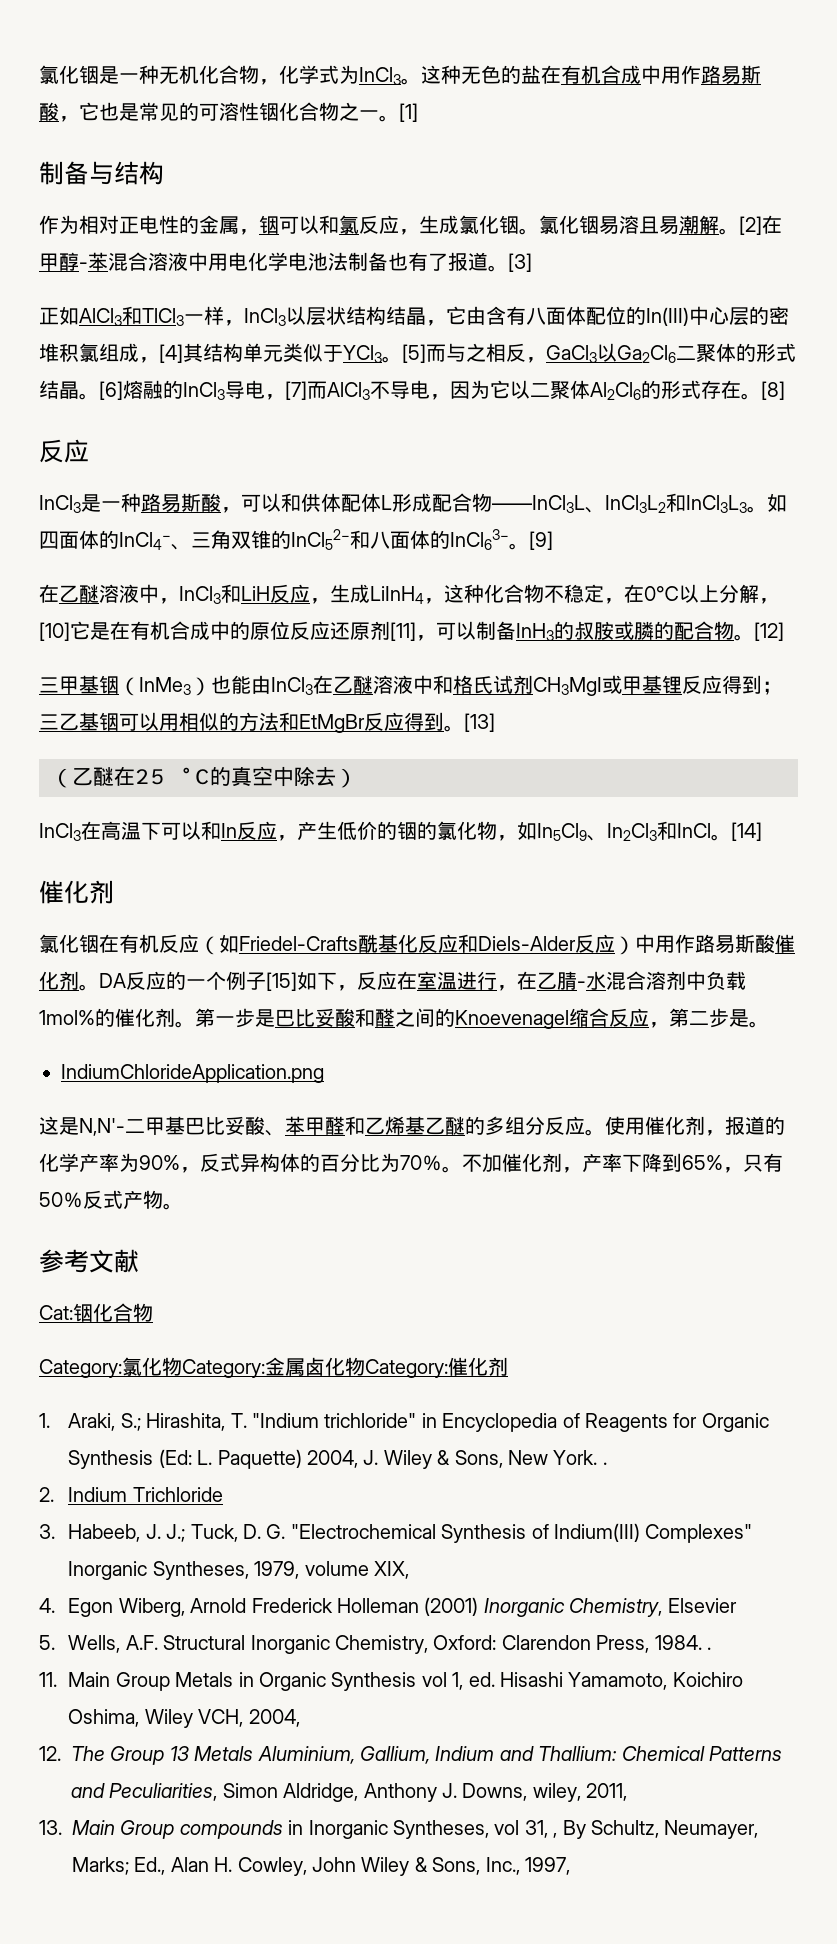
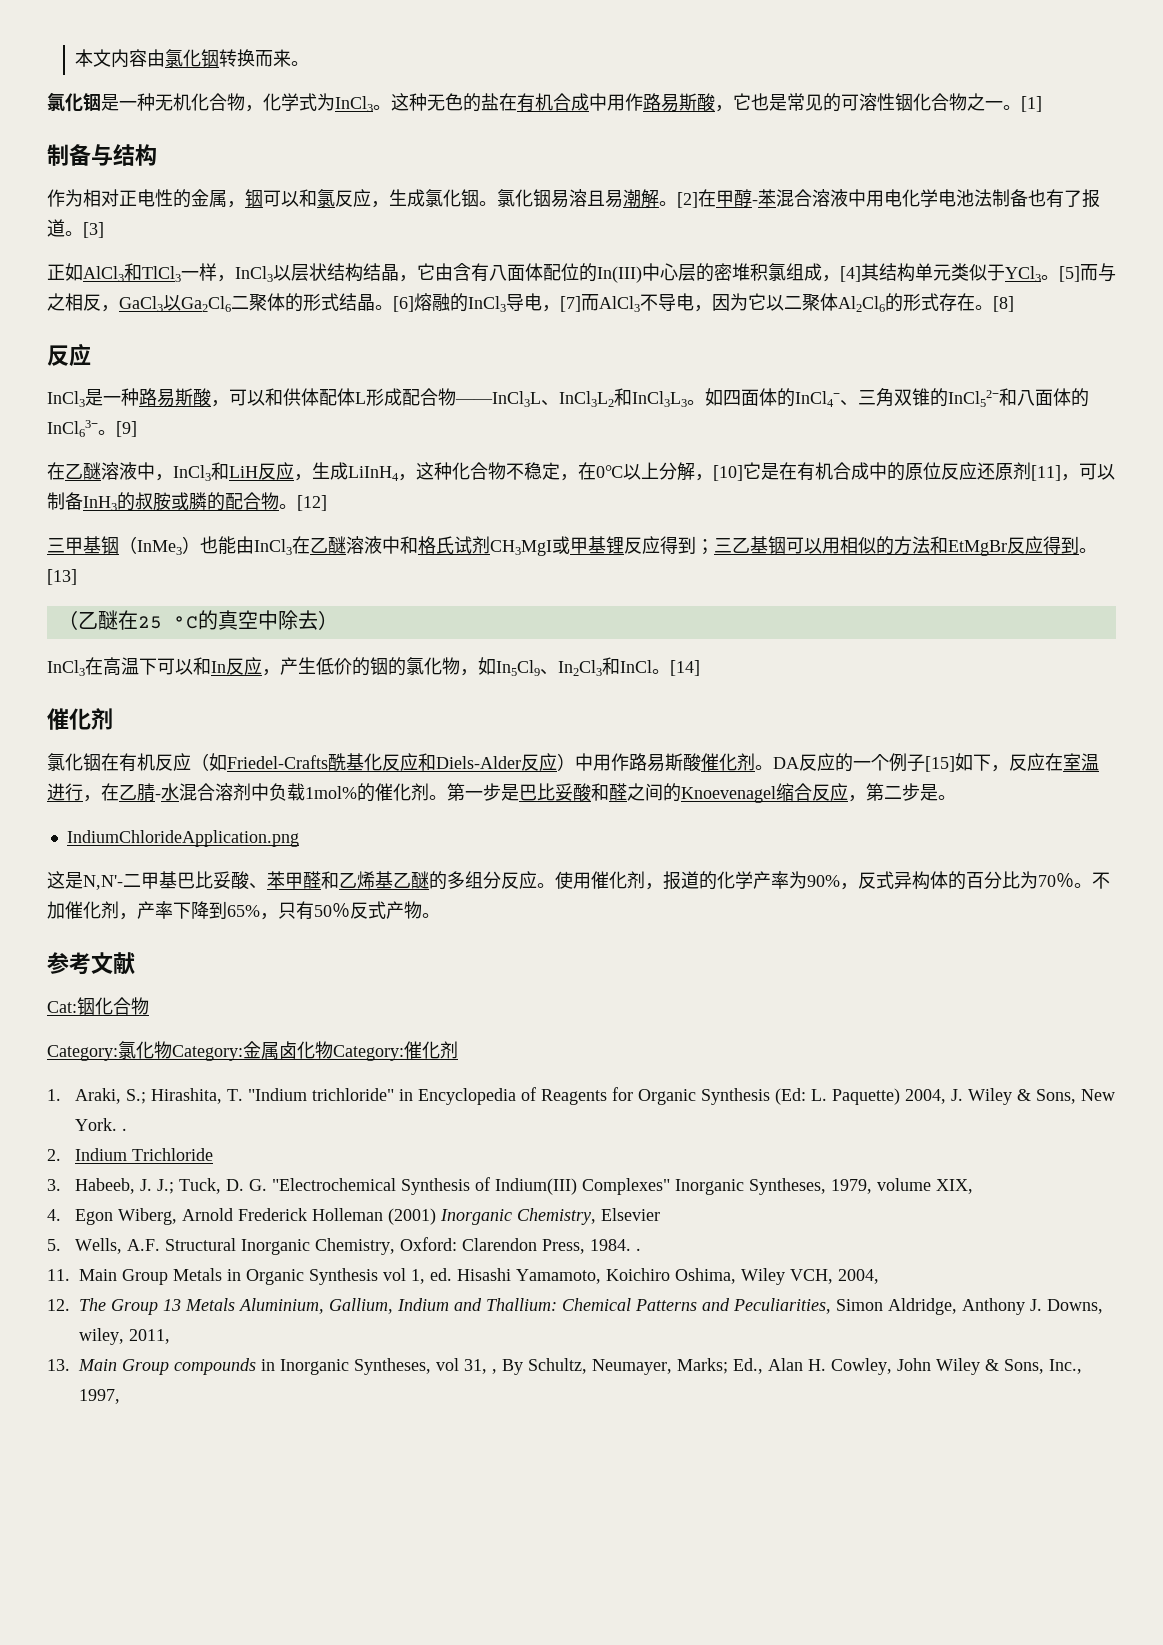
+ 本文内容由氯化铟转换而来。

